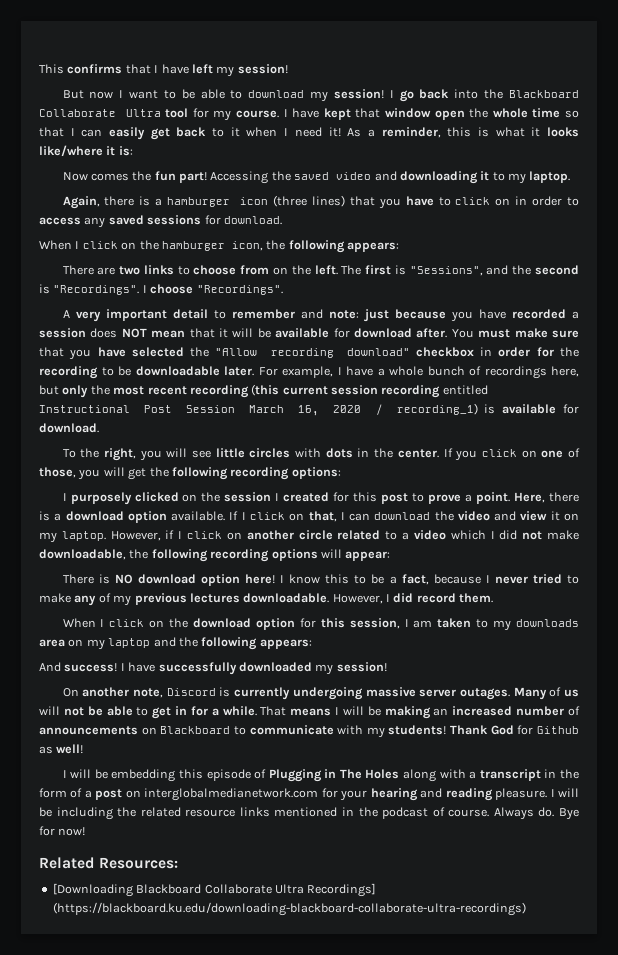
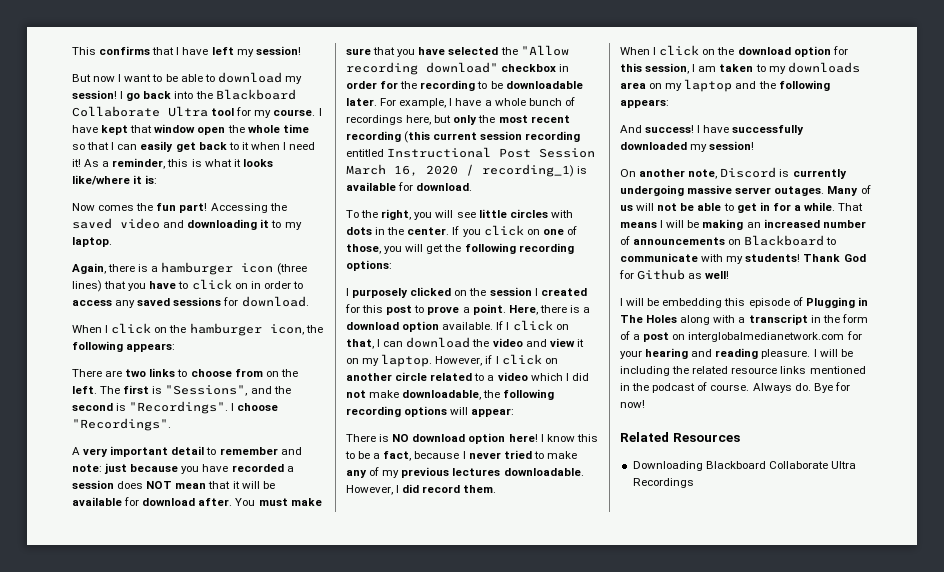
- Related Resources:
- [Downloading Blackboard Collaborate Ultra Recordings] (https://blackboard.ku.edu/downloading-blackboard-collaborate-ultra-recordings)
+ Related Resources
+ Downloading Blackboard Collaborate Ultra Recordings

